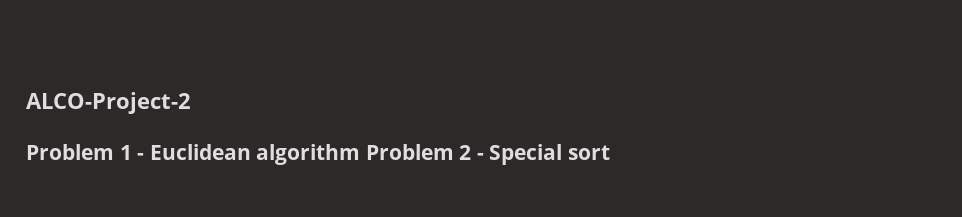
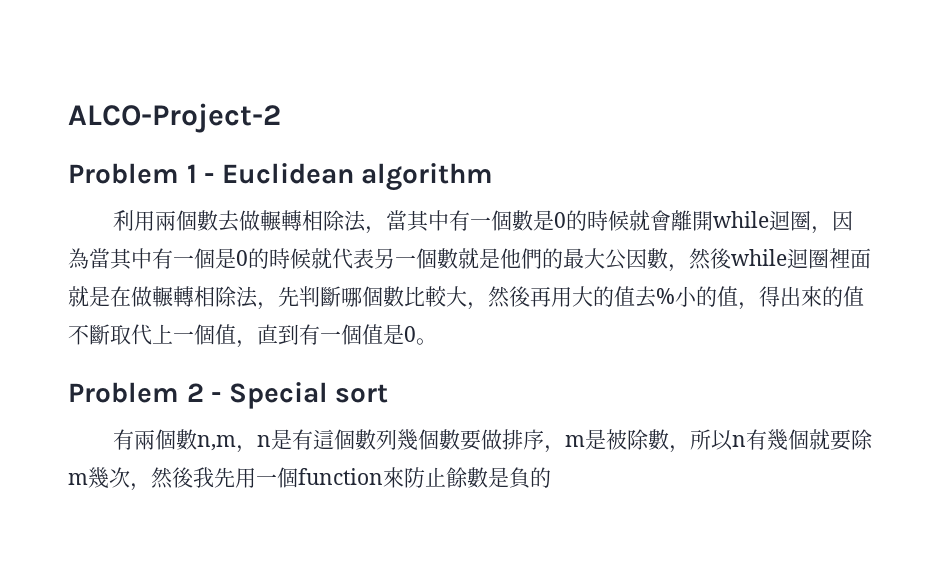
- Problem 1 - Euclidean algorithm Problem 2 - Special sort
+ Problem 1 - Euclidean algorithm
+ 利用兩個數去做輾轉相除法，當其中有一個數是0的時候就會離開while迴圈，因為當其中有一個是0的時候就代表另一個數就是他們的最大公因數，然後while迴圈裡面就是在做輾轉相除法，先判斷哪個數比較大，然後再用大的值去%小的值，得出來的值不斷取代上一個值，直到有一個值是0。
+ Problem 2 - Special sort
+ 有兩個數n,m，n是有這個數列幾個數要做排序，m是被除數，所以n有幾個就要除m幾次，然後我先用一個function來防止餘數是負的

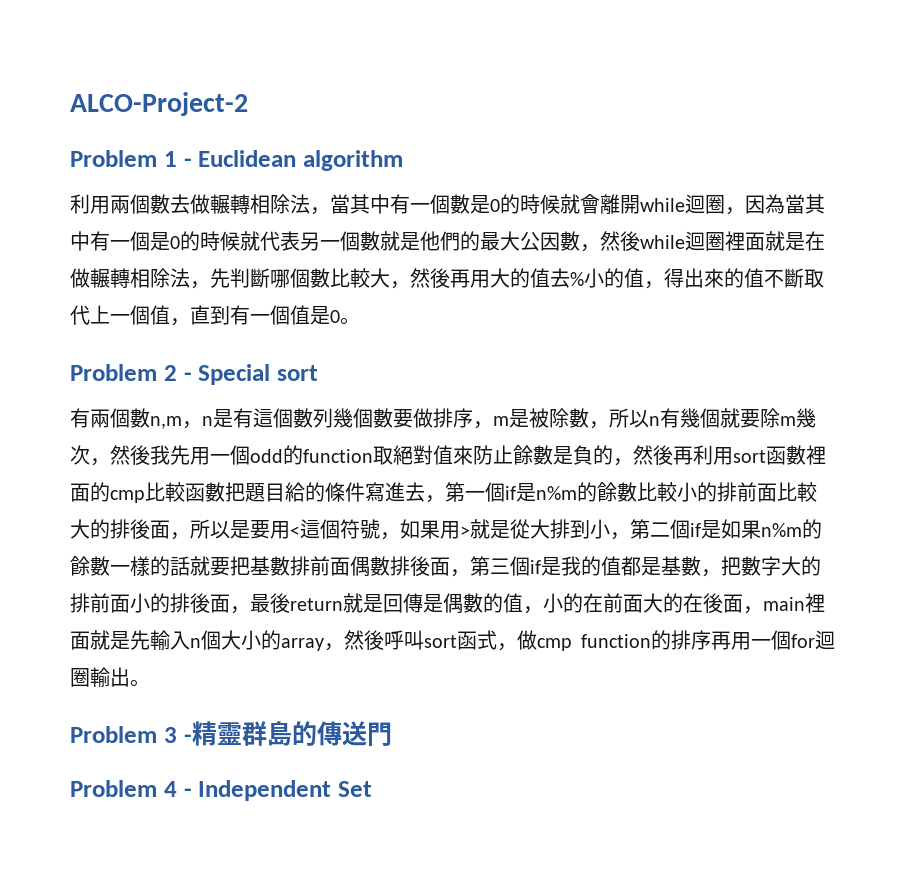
- 有兩個數n,m，n是有這個數列幾個數要做排序，m是被除數，所以n有幾個就要除m幾次，然後我先用一個function來防止餘數是負的
+ 有兩個數n,m，n是有這個數列幾個數要做排序，m是被除數，所以n有幾個就要除m幾次，然後我先用一個odd的function取絕對值來防止餘數是負的，然後再利用sort函數裡面的cmp比較函數把題目給的條件寫進去，第一個if是n%m的餘數比較小的排前面比較大的排後面，所以是要用<這個符號，如果用>就是從大排到小，第二個if是如果n%m的餘數一樣的話就要把基數排前面偶數排後面，第三個if是我的值都是基數，把數字大的排前面小的排後面，最後return就是回傳是偶數的值，小的在前面大的在後面，main裡面就是先輸入n個大小的array，然後呼叫sort函式，做cmp function的排序再用一個for迴圈輸出。
+ Problem 3 -精靈群島的傳送門
+ Problem 4 - Independent Set

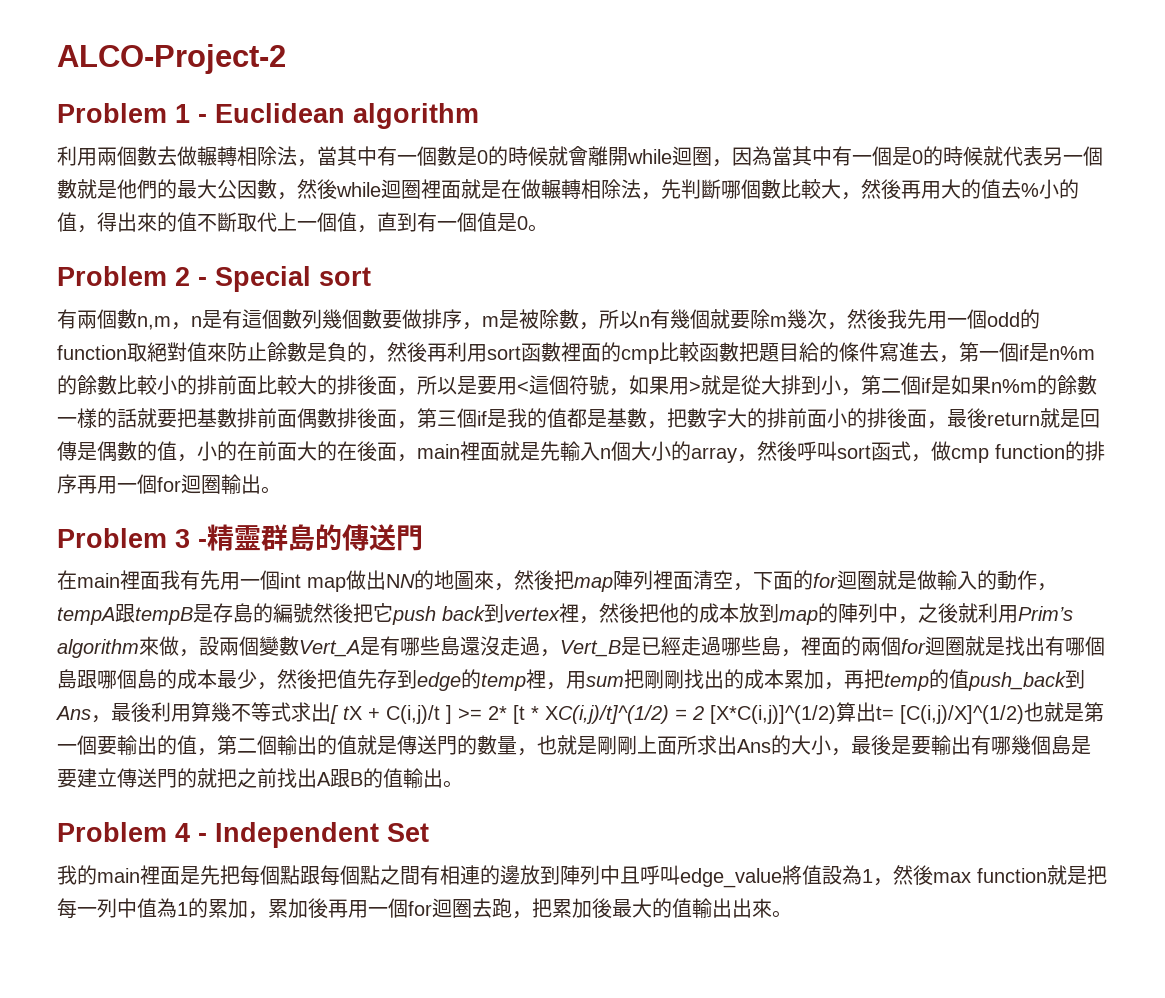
+ 在main裡面我有先用一個int map做出NN的地圖來，然後把map陣列裡面清空，下面的for迴圈就是做輸入的動作，tempA跟tempB是存島的編號然後把它push back到vertex裡，然後把他的成本放到map的陣列中，之後就利用Prim’s algorithm來做，設兩個變數Vert_A是有哪些島還沒走過，Vert_B是已經走過哪些島，裡面的兩個for迴圈就是找出有哪個島跟哪個島的成本最少，然後把值先存到edge的temp裡，用sum把剛剛找出的成本累加，再把temp的值push_back到Ans，最後利用算幾不等式求出[ tX + C(i,j)/t ] >= 2* [t * XC(i,j)/t]^(1/2) = 2 [X*C(i,j)]^(1/2)算出t= [C(i,j)/X]^(1/2)也就是第一個要輸出的值，第二個輸出的值就是傳送門的數量，也就是剛剛上面所求出Ans的大小，最後是要輸出有哪幾個島是要建立傳送門的就把之前找出A跟B的值輸出。
+ 我的main裡面是先把每個點跟每個點之間有相連的邊放到陣列中且呼叫edge_value將值設為1，然後max function就是把每一列中值為1的累加，累加後再用一個for迴圈去跑，把累加後最大的值輸出出來。

